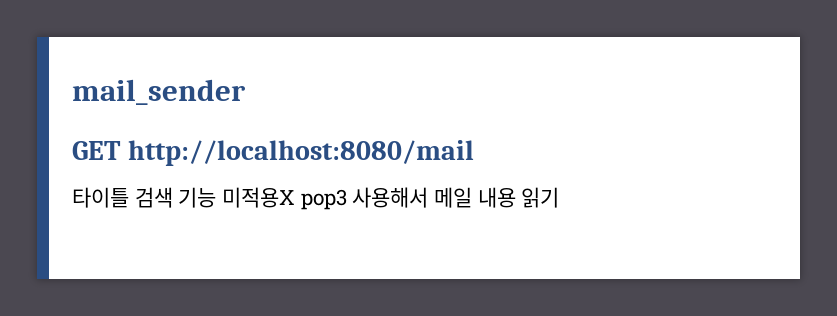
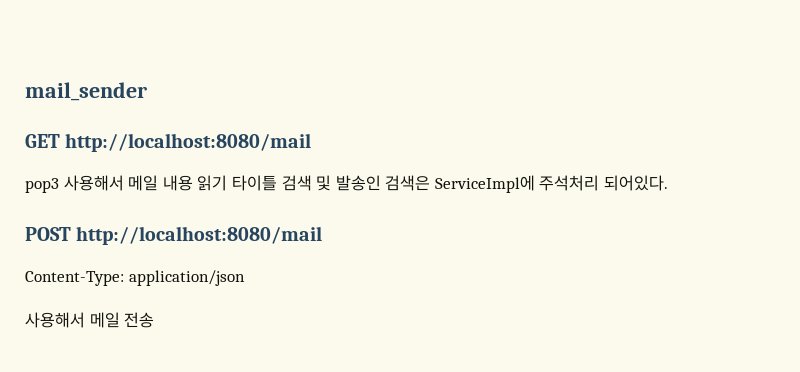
- 타이틀 검색 기능 미적용X pop3 사용해서 메일 내용 읽기
+ pop3 사용해서 메일 내용 읽기 타이틀 검색 및 발송인 검색은 ServiceImpl에 주석처리 되어있다.
+ POST http://localhost:8080/mail
+ Content-Type: application/json
+ 사용해서 메일 전송

